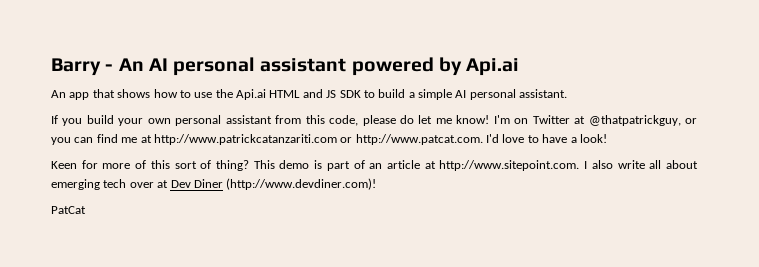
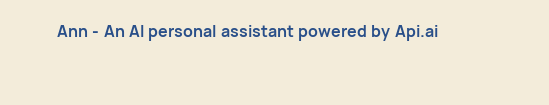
- Barry - An AI personal assistant powered by Api.ai
+ Ann - An AI personal assistant powered by Api.ai
- An app that shows how to use the Api.ai HTML and JS SDK to build a simple AI personal assistant.
- If you build your own personal assistant from this code, please do let me know! I'm on Twitter at @thatpatrickguy, or you can find me at http://www.patrickcatanzariti.com or http://www.patcat.com. I'd love to have a look!
- Keen for more of this sort of thing? This demo is part of an article at http://www.sitepoint.com. I also write all about emerging tech over at Dev Diner (http://www.devdiner.com)!
- PatCat

